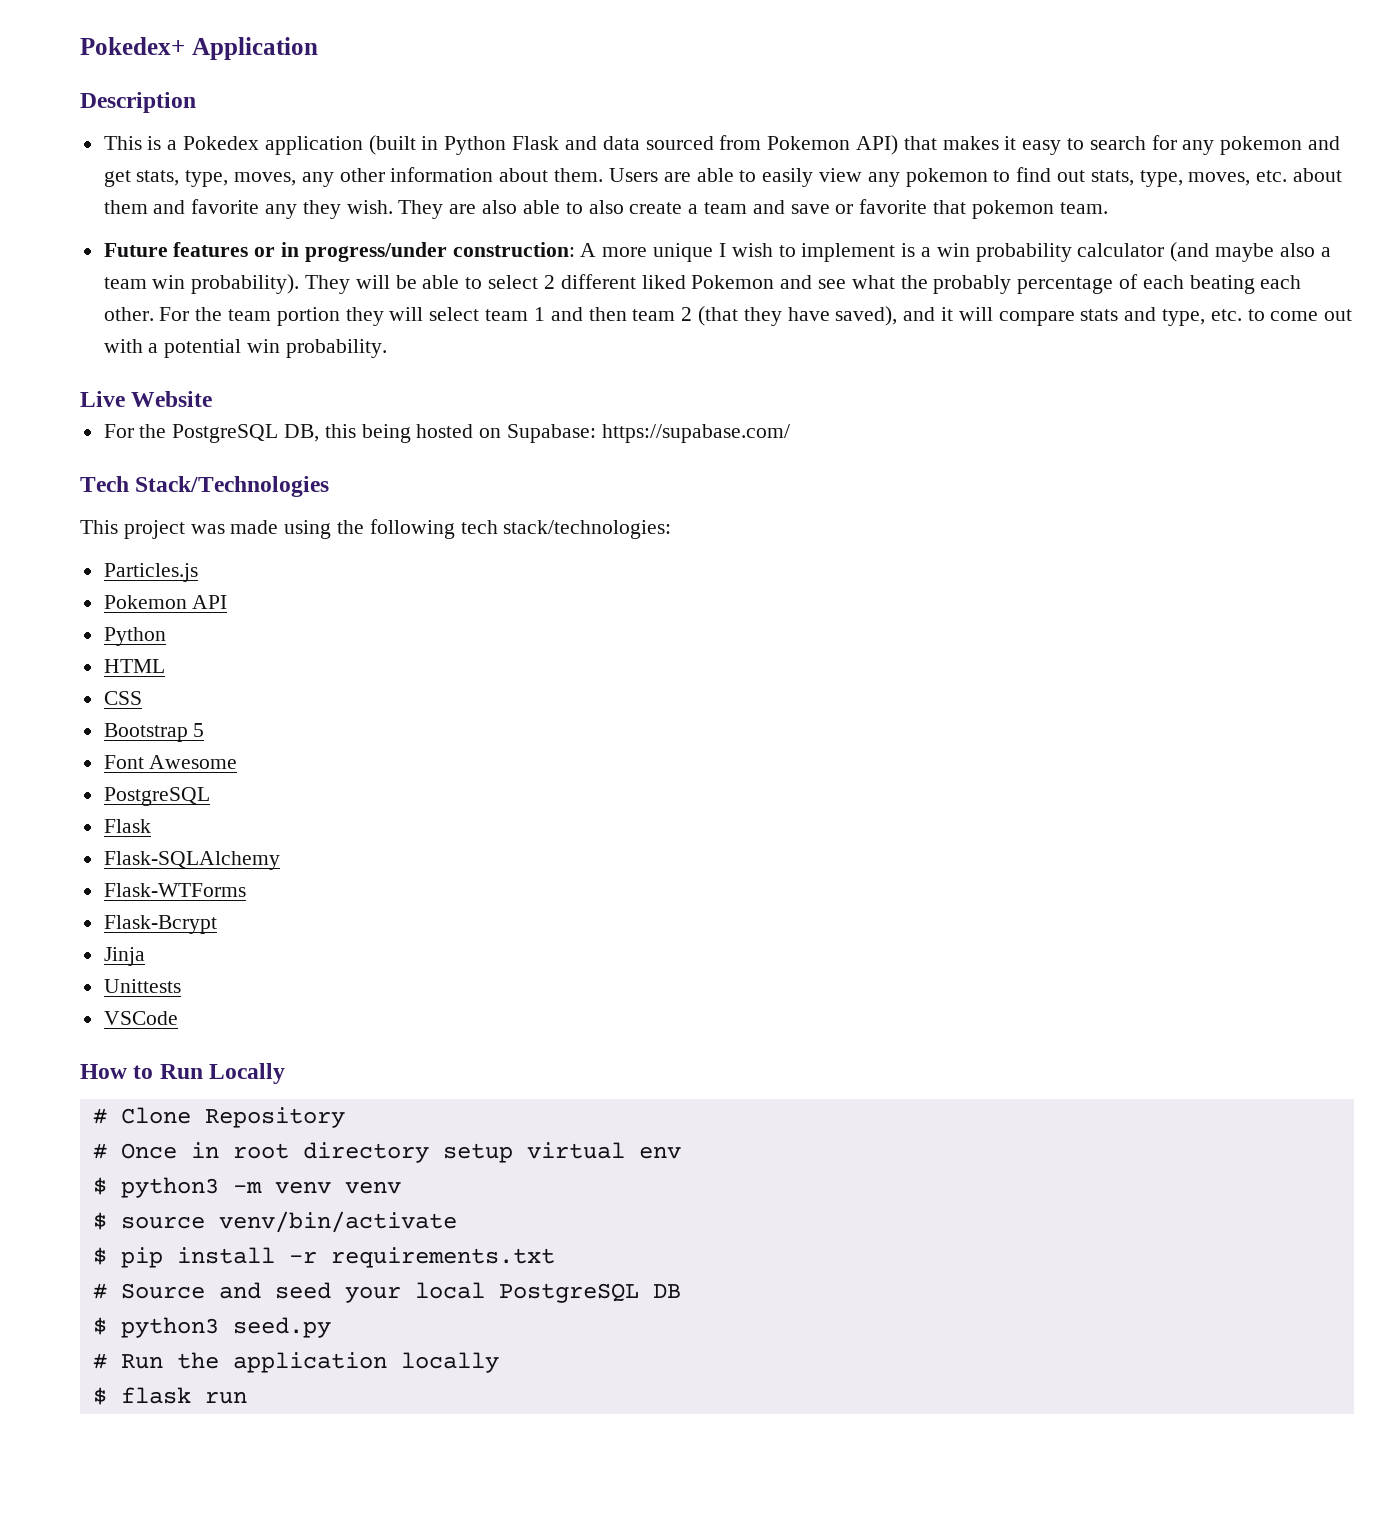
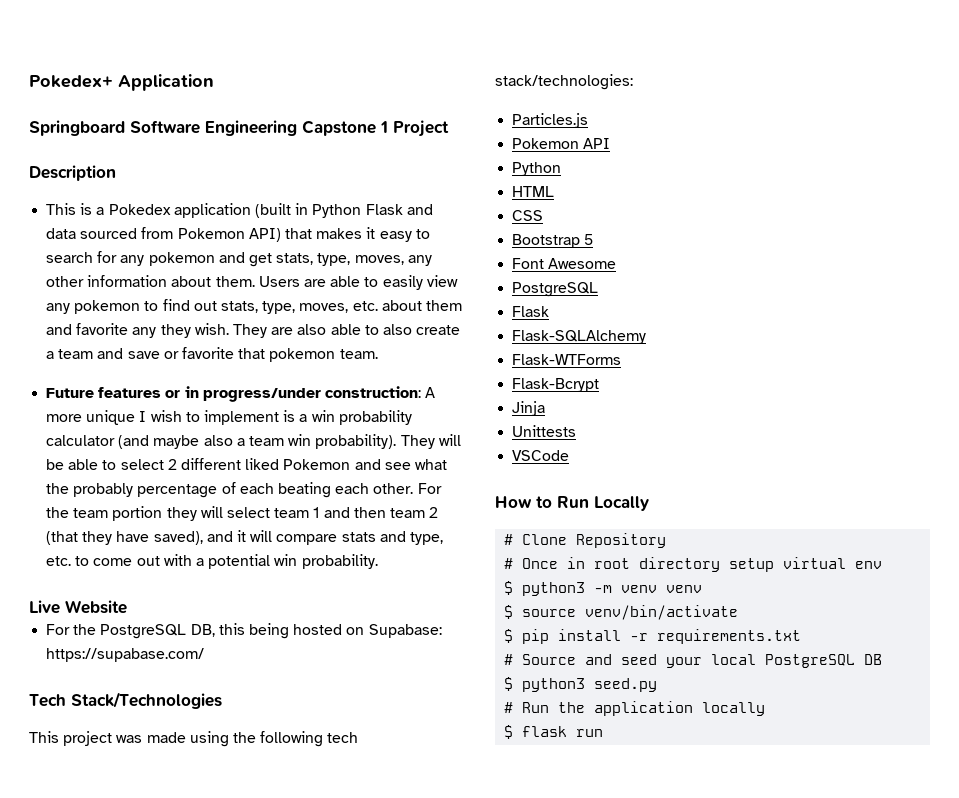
+ Springboard Software Engineering Capstone 1 Project

